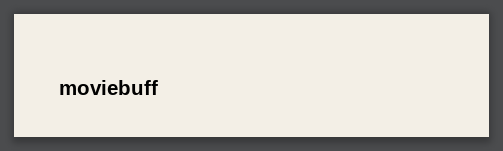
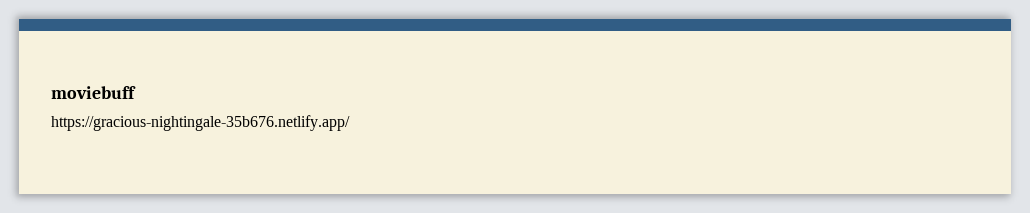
+ https://gracious-nightingale-35b676.netlify.app/

